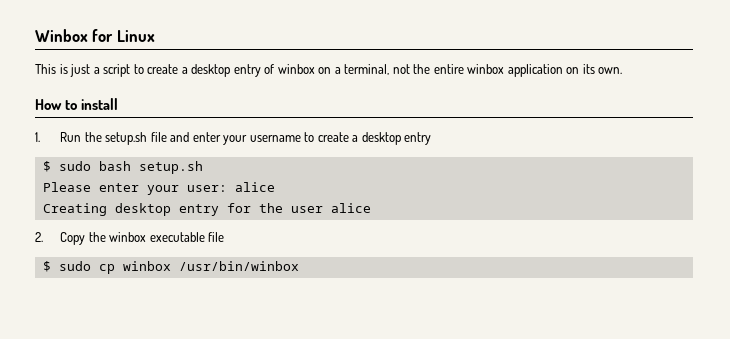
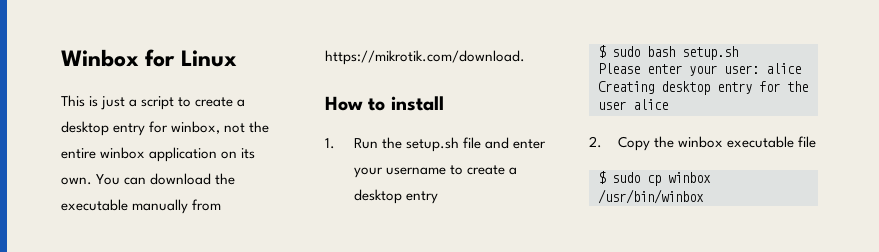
- This is just a script to create a desktop entry of winbox on a terminal, not the entire winbox application on its own.
+ This is just a script to create a desktop entry for winbox, not the entire winbox application on its own. You can download the executable manually from https://mikrotik.com/download.

